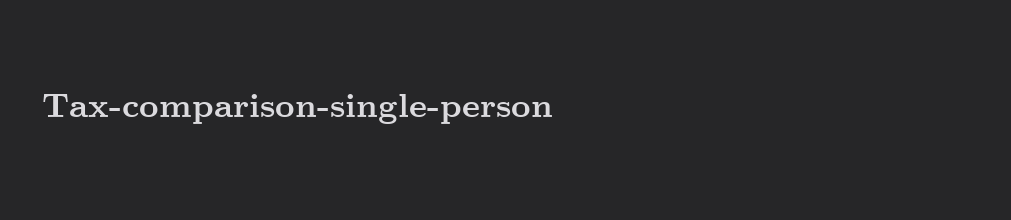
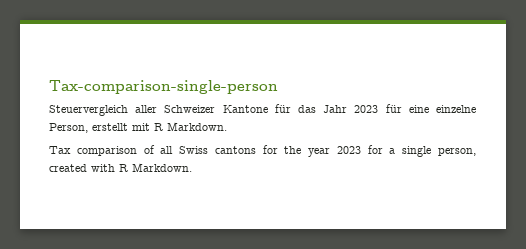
+ Steuervergleich aller Schweizer Kantone für das Jahr 2023 für eine einzelne Person, erstellt mit R Markdown.
+ Tax comparison of all Swiss cantons for the year 2023 for a single person, created with R Markdown.

